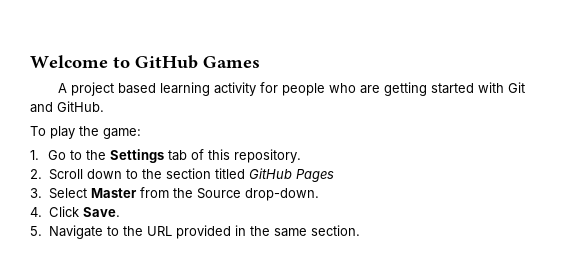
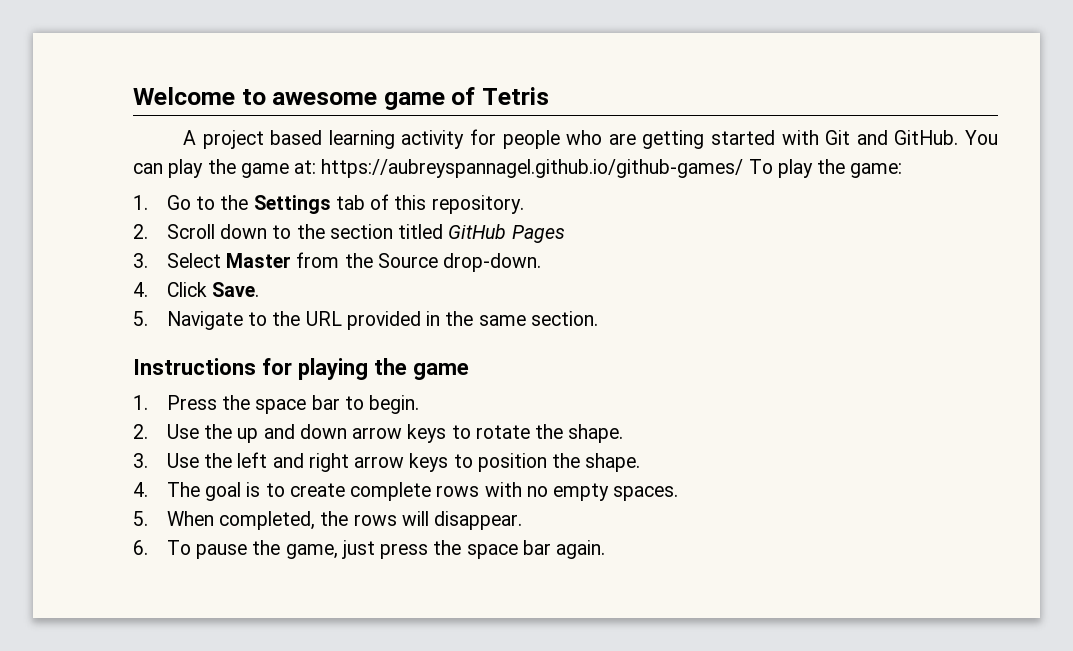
- Welcome to GitHub Games
+ Welcome to awesome game of Tetris
- A project based learning activity for people who are getting started with Git and GitHub.
- To play the game:
+ A project based learning activity for people who are getting started with Git and GitHub. You can play the game at: https://aubreyspannagel.github.io/github-games/ To play the game:
+ Instructions for playing the game
+ 1. Press the space bar to begin.
+ 2. Use the up and down arrow keys to rotate the shape.
+ 3. Use the left and right arrow keys to position the shape.
+ 4. The goal is to create complete rows with no empty spaces.
+ 5. When completed, the rows will disappear.
+ 6. To pause the game, just press the space bar again.

